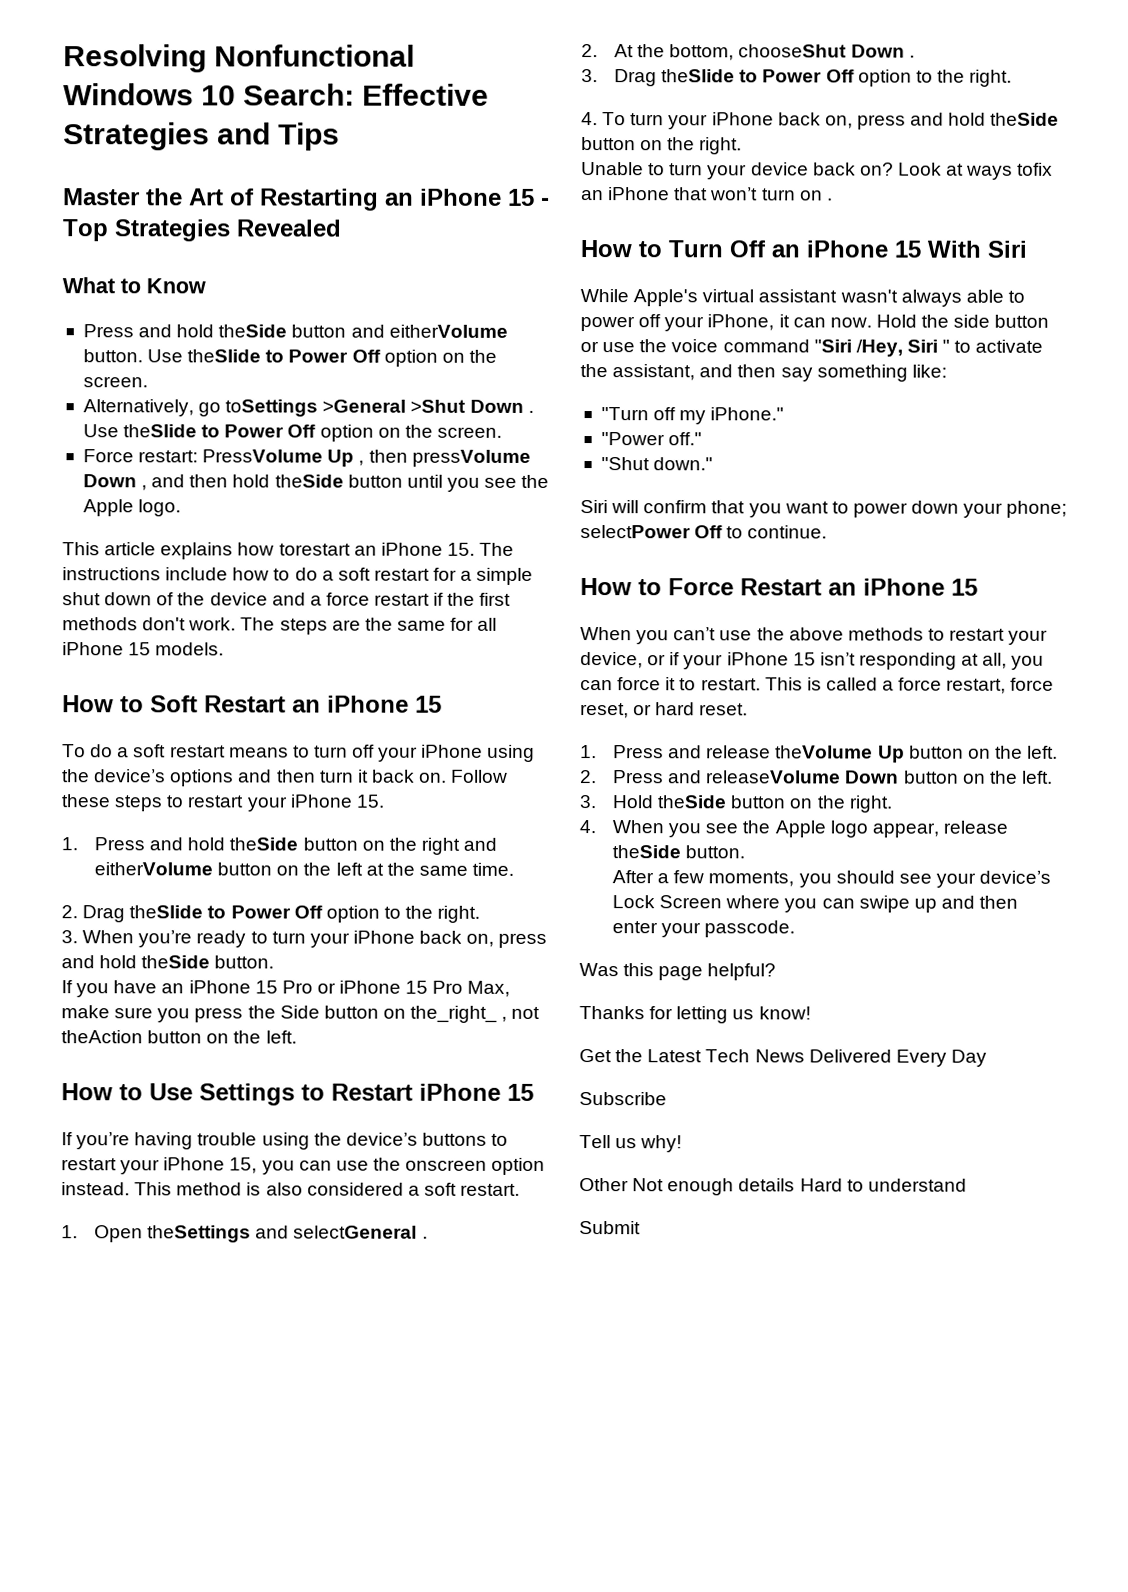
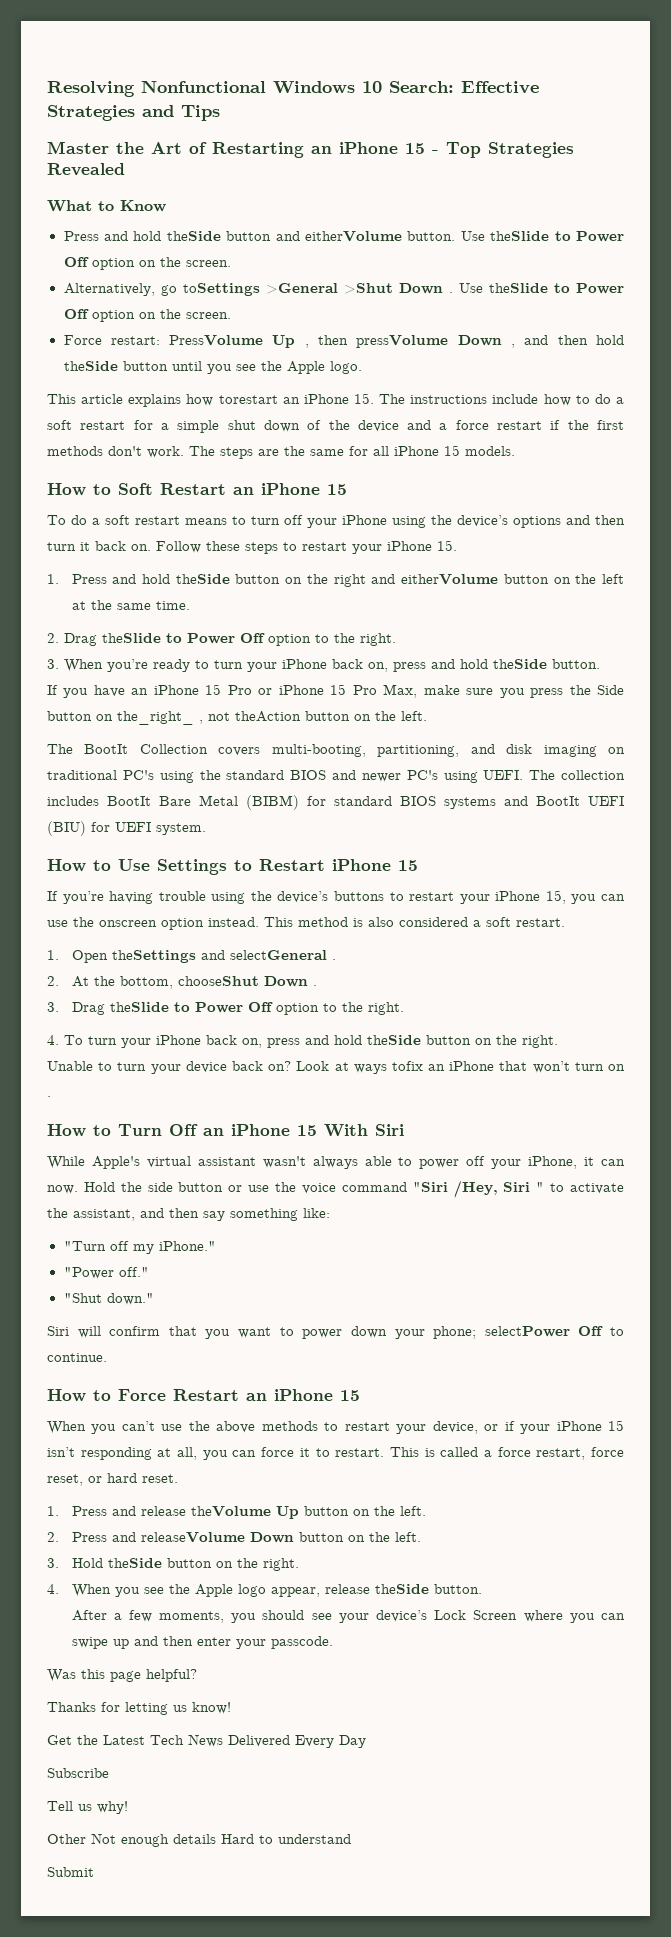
+ The BootIt Collection covers multi-booting, partitioning, and disk imaging on traditional PC's using the standard BIOS and newer PC's using UEFI. The collection includes BootIt Bare Metal (BIBM) for standard BIOS systems and BootIt UEFI (BIU) for UEFI system.

